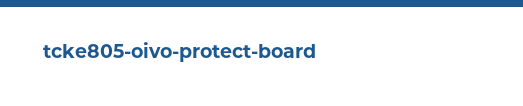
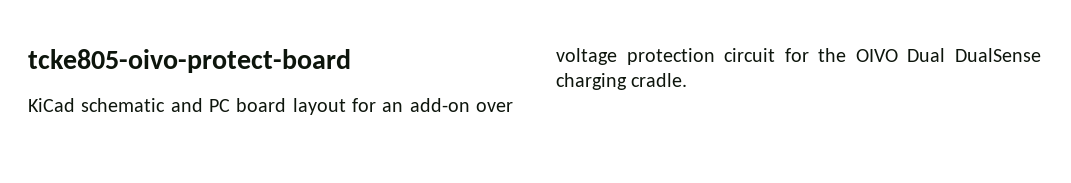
+ KiCad schematic and PC board layout for an add-on over voltage protection circuit for the OIVO Dual DualSense charging cradle.

